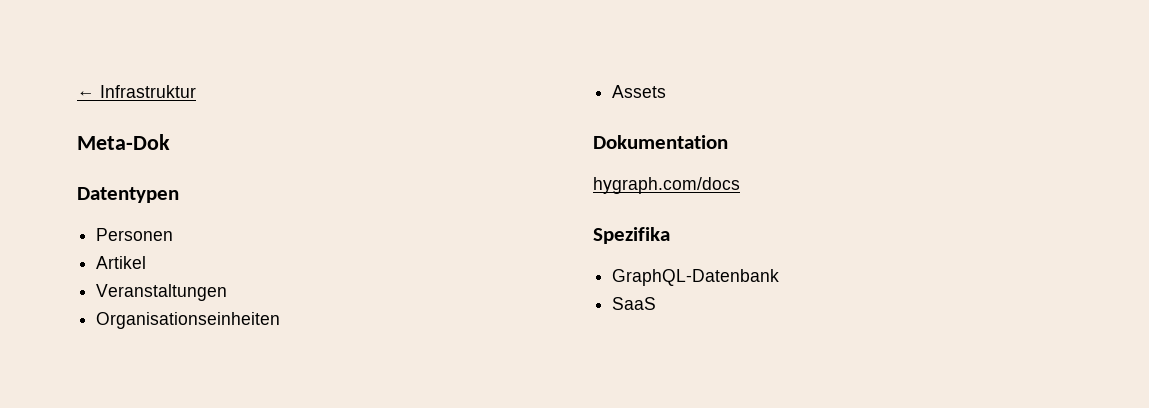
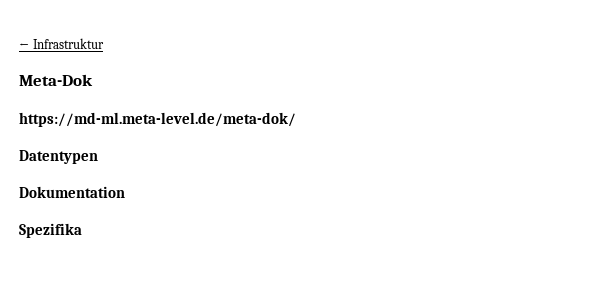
+ https://md-ml.meta-level.de/meta-dok/
- Personen
- Artikel
- Veranstaltungen
- Organisationseinheiten
- Assets
- hygraph.com/docs
- GraphQL-Datenbank
- SaaS

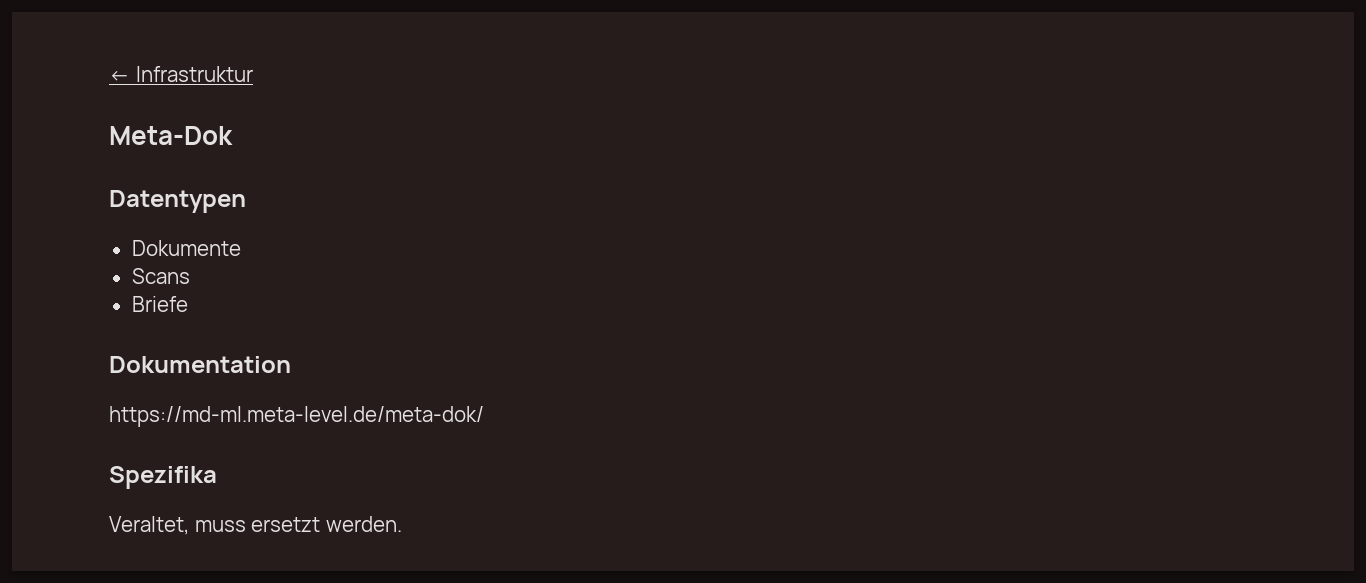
- https://md-ml.meta-level.de/meta-dok/
  Datentypen
+ Dokumente
+ Scans
+ Briefe
+ https://md-ml.meta-level.de/meta-dok/
+ Veraltet, muss ersetzt werden.

